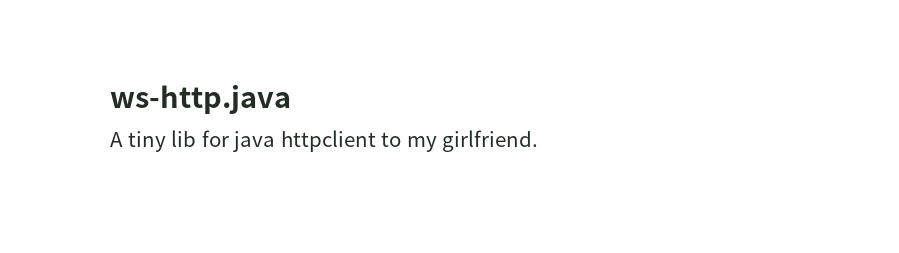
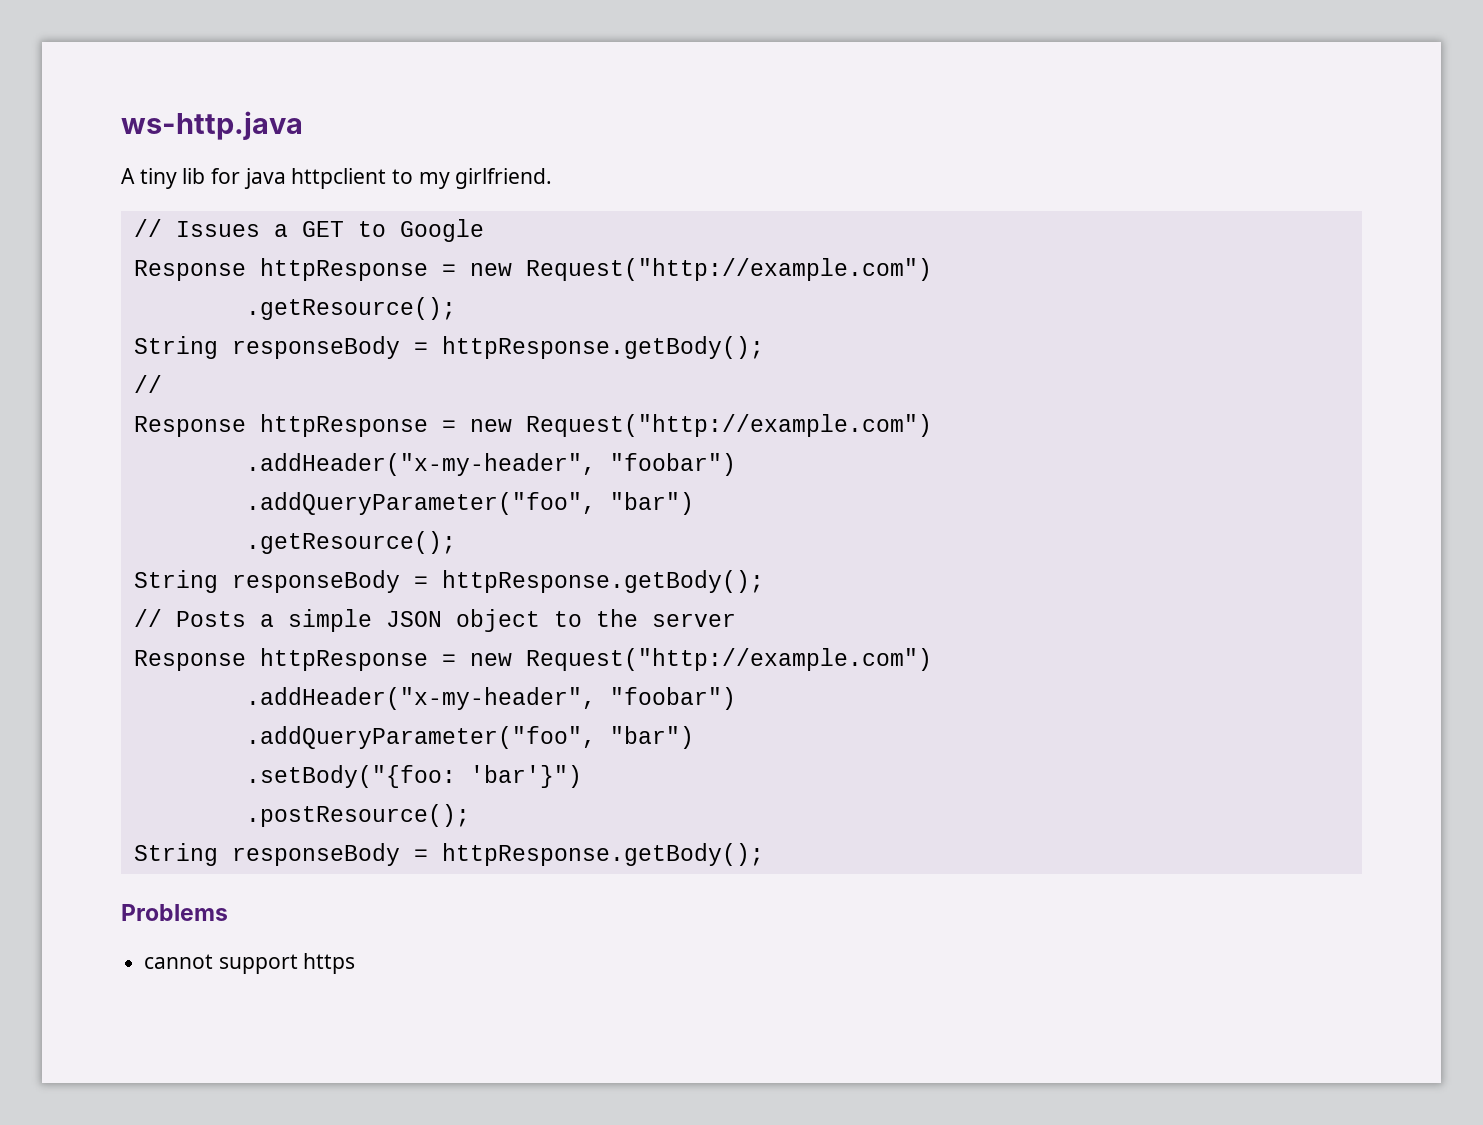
+ // Issues a GET to Google
+ Response httpResponse = new Request("http://example.com")
+ .getResource();
+ String responseBody = httpResponse.getBody();
+ //
+ Response httpResponse = new Request("http://example.com")
+ .addHeader("x-my-header", "foobar")
+ .addQueryParameter("foo", "bar")
+ .getResource();
+ String responseBody = httpResponse.getBody();
+ // Posts a simple JSON object to the server
+ Response httpResponse = new Request("http://example.com")
+ .addHeader("x-my-header", "foobar")
+ .addQueryParameter("foo", "bar")
+ .setBody("{foo: 'bar'}")
+ .postResource();
+ String responseBody = httpResponse.getBody();
+ Problems
+ cannot support https

